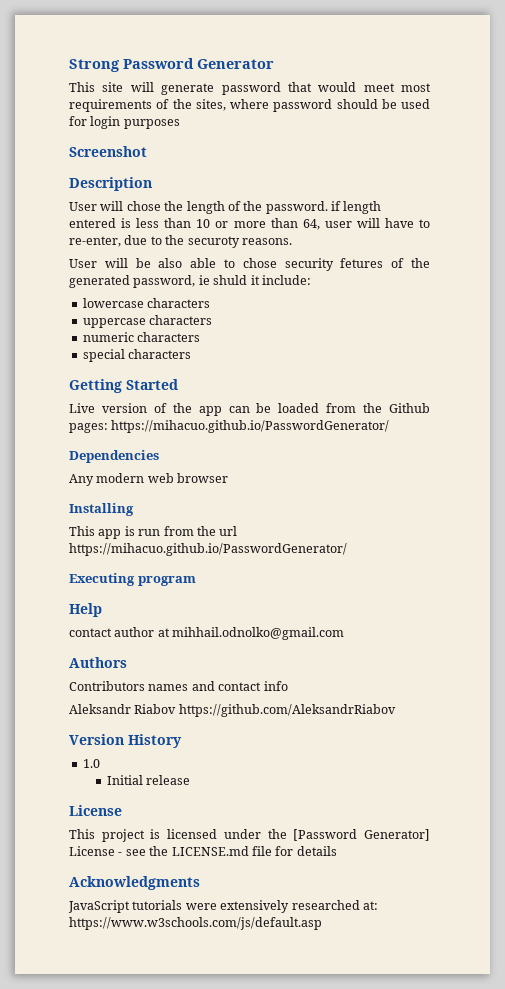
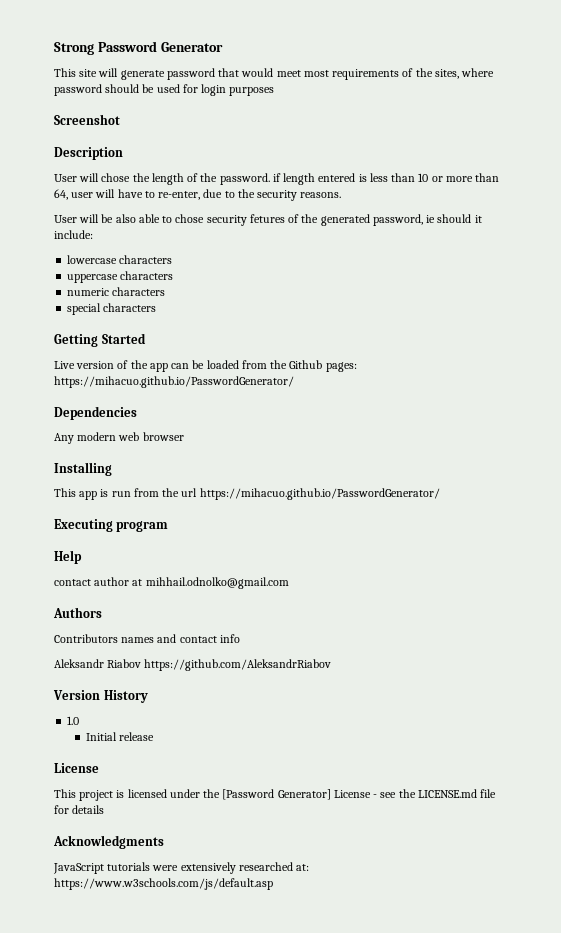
- User will chose the length of the password. if length entered is less than 10 or more than 64, user will have to re-enter, due to the securoty reasons.
+ User will chose the length of the password. if length entered is less than 10 or more than 64, user will have to re-enter, due to the security reasons.
- User will be also able to chose security fetures of the generated password, ie shuld it include:
+ User will be also able to chose security fetures of the generated password, ie should it include:

